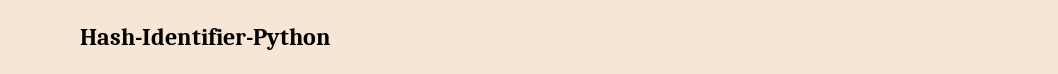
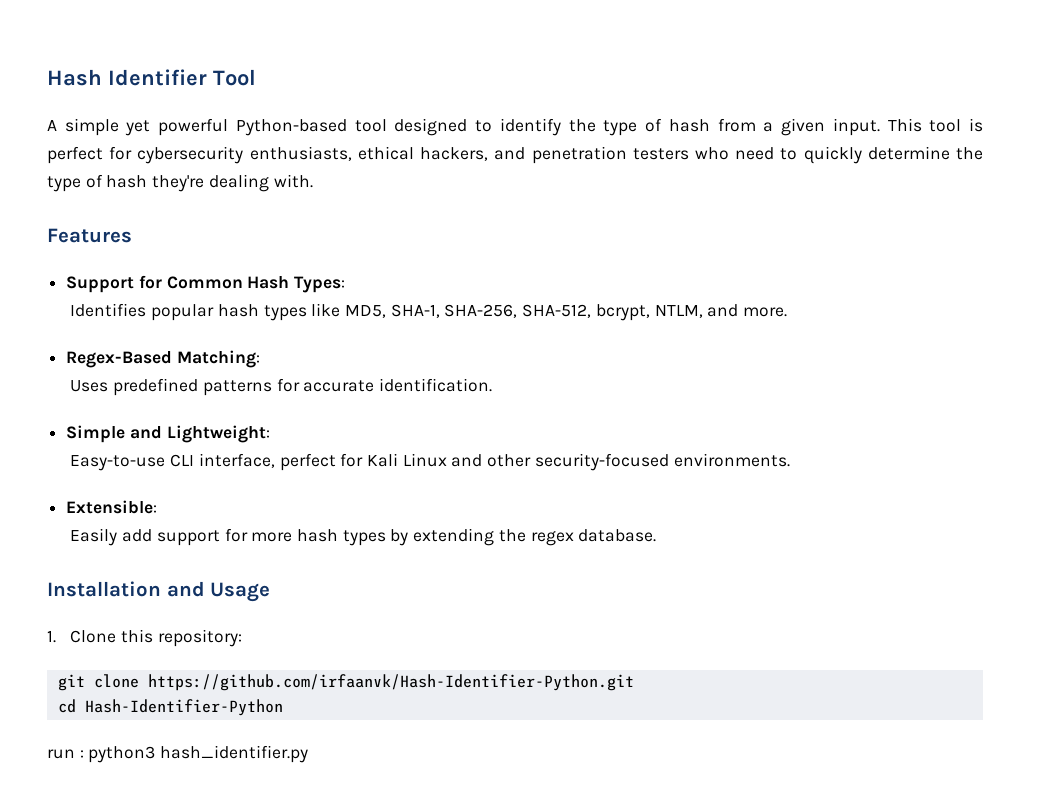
- Hash-Identifier-Python
+ Hash Identifier Tool
+ A simple yet powerful Python-based tool designed to identify the type of hash from a given input. This tool is perfect for cybersecurity enthusiasts, ethical hackers, and penetration testers who need to quickly determine the type of hash they're dealing with.
+ Features
+ Support for Common Hash Types:
+ Identifies popular hash types like MD5, SHA-1, SHA-256, SHA-512, bcrypt, NTLM, and more.
+ Regex-Based Matching:
+ Uses predefined patterns for accurate identification.
+ Simple and Lightweight:
+ Easy-to-use CLI interface, perfect for Kali Linux and other security-focused environments.
+ Extensible:
+ Easily add support for more hash types by extending the regex database.
+ Installation and Usage
+ 1. Clone this repository:
+ git clone https://github.com/irfaanvk/Hash-Identifier-Python.git
+ cd Hash-Identifier-Python
+ run : python3 hash_identifier.py

